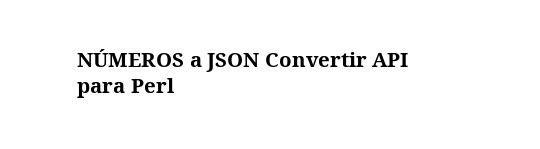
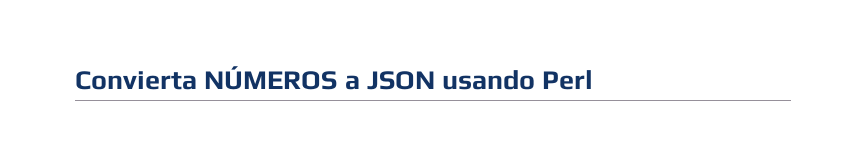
- NÚMEROS a JSON Convertir API para Perl
+ Convierta NÚMEROS a JSON usando Perl

